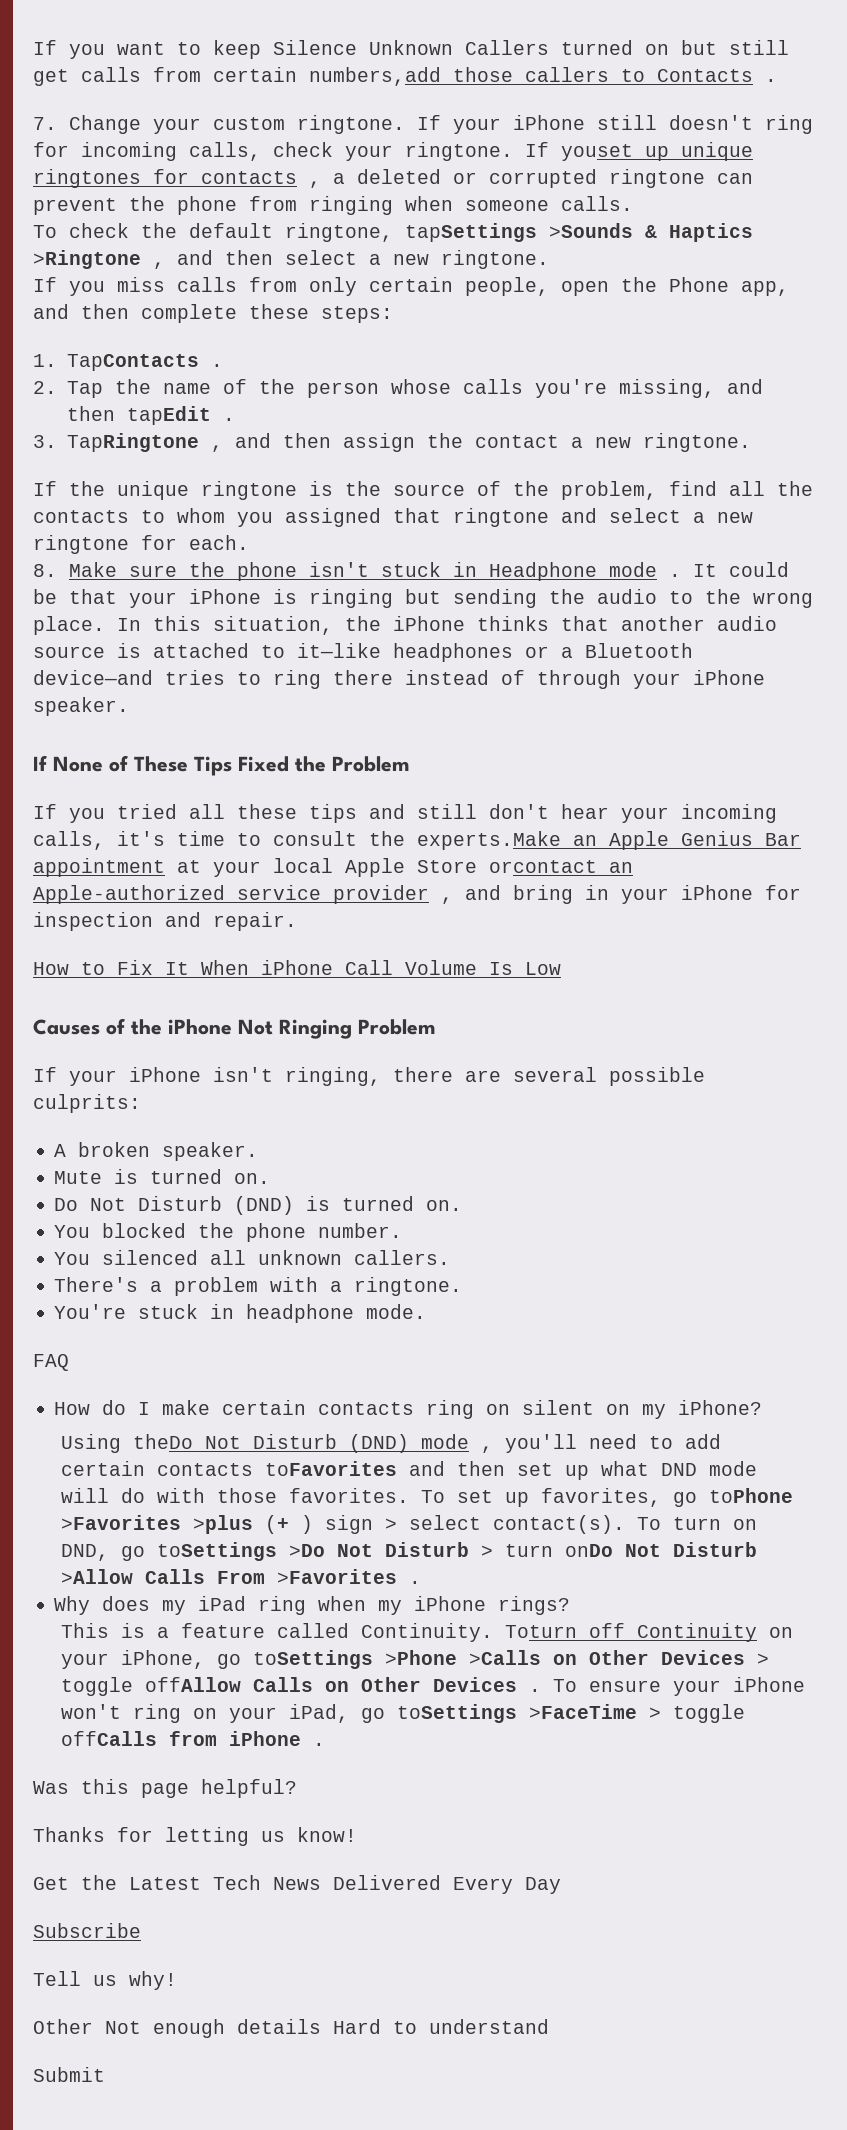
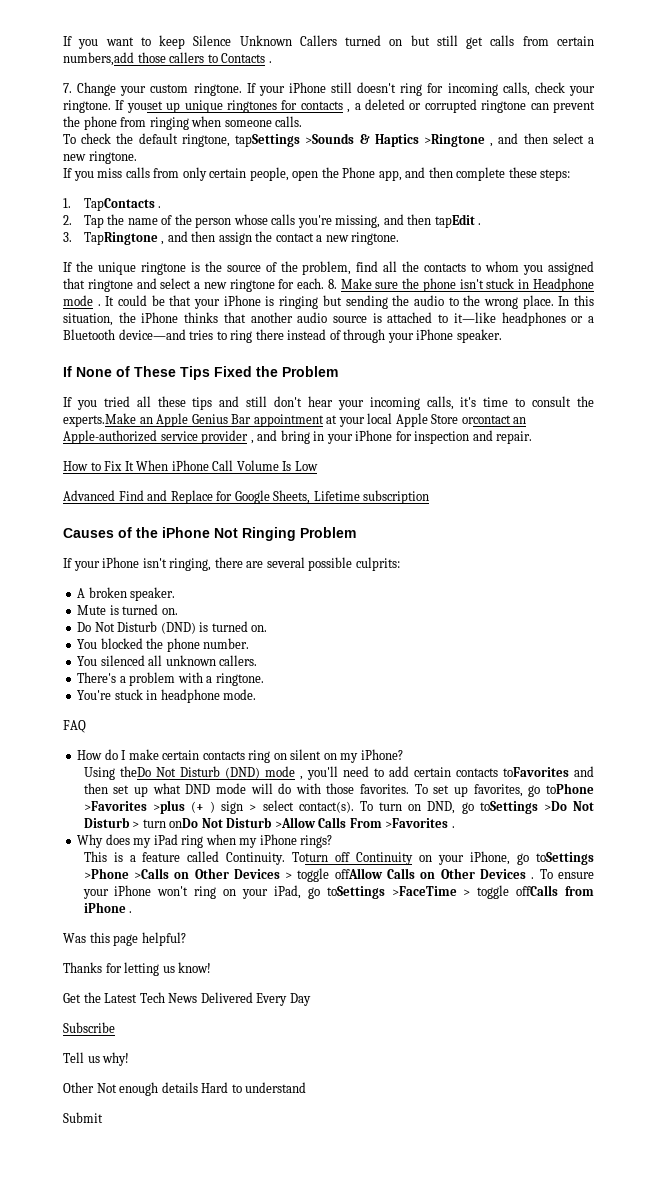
- If the unique ringtone is the source of the problem, find all the contacts to whom you assigned that ringtone and select a new ringtone for each.
- 8. Make sure the phone isn't stuck in Headphone mode .
+ If the unique ringtone is the source of the problem, find all the contacts to whom you assigned that ringtone and select a new ringtone for each. 8. Make sure the phone isn't stuck in Headphone mode .
+ Advanced Find and Replace for Google Sheets, Lifetime subscription

